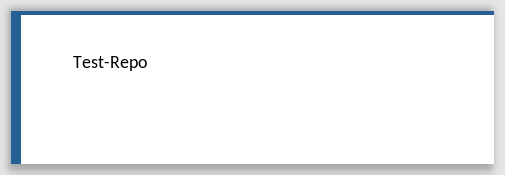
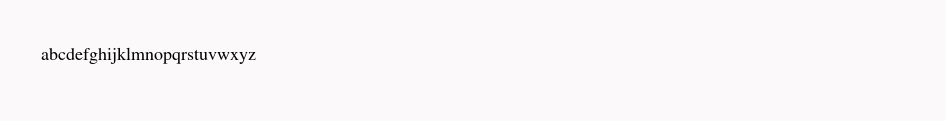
- Test-Repo
+ abcdefghijklmnopqrstuvwxyz

